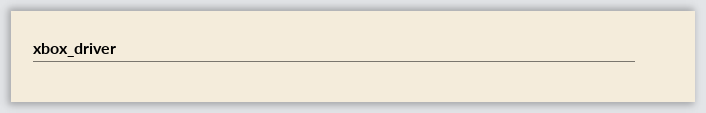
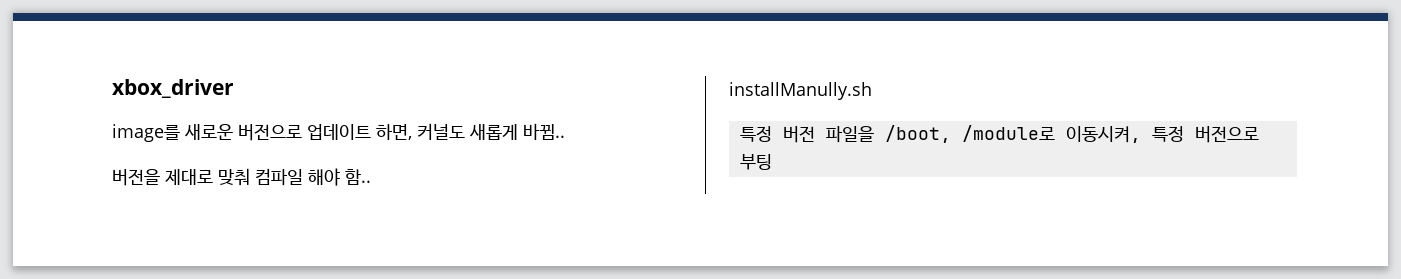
+ image를 새로운 버전으로 업데이트 하면, 커널도 새롭게 바뀜..
+ 버전을 제대로 맞춰 컴파일 해야 함..
+ installManully.sh
+ 특정 버전 파일을 /boot, /module로 이동시켜, 특정 버전으로 부팅

